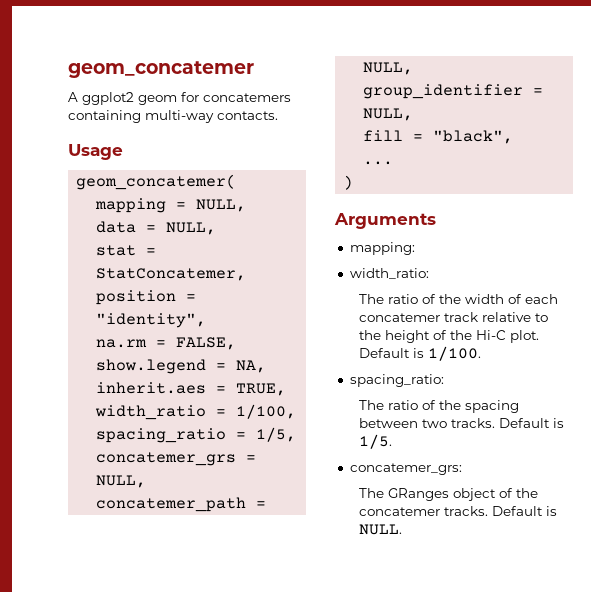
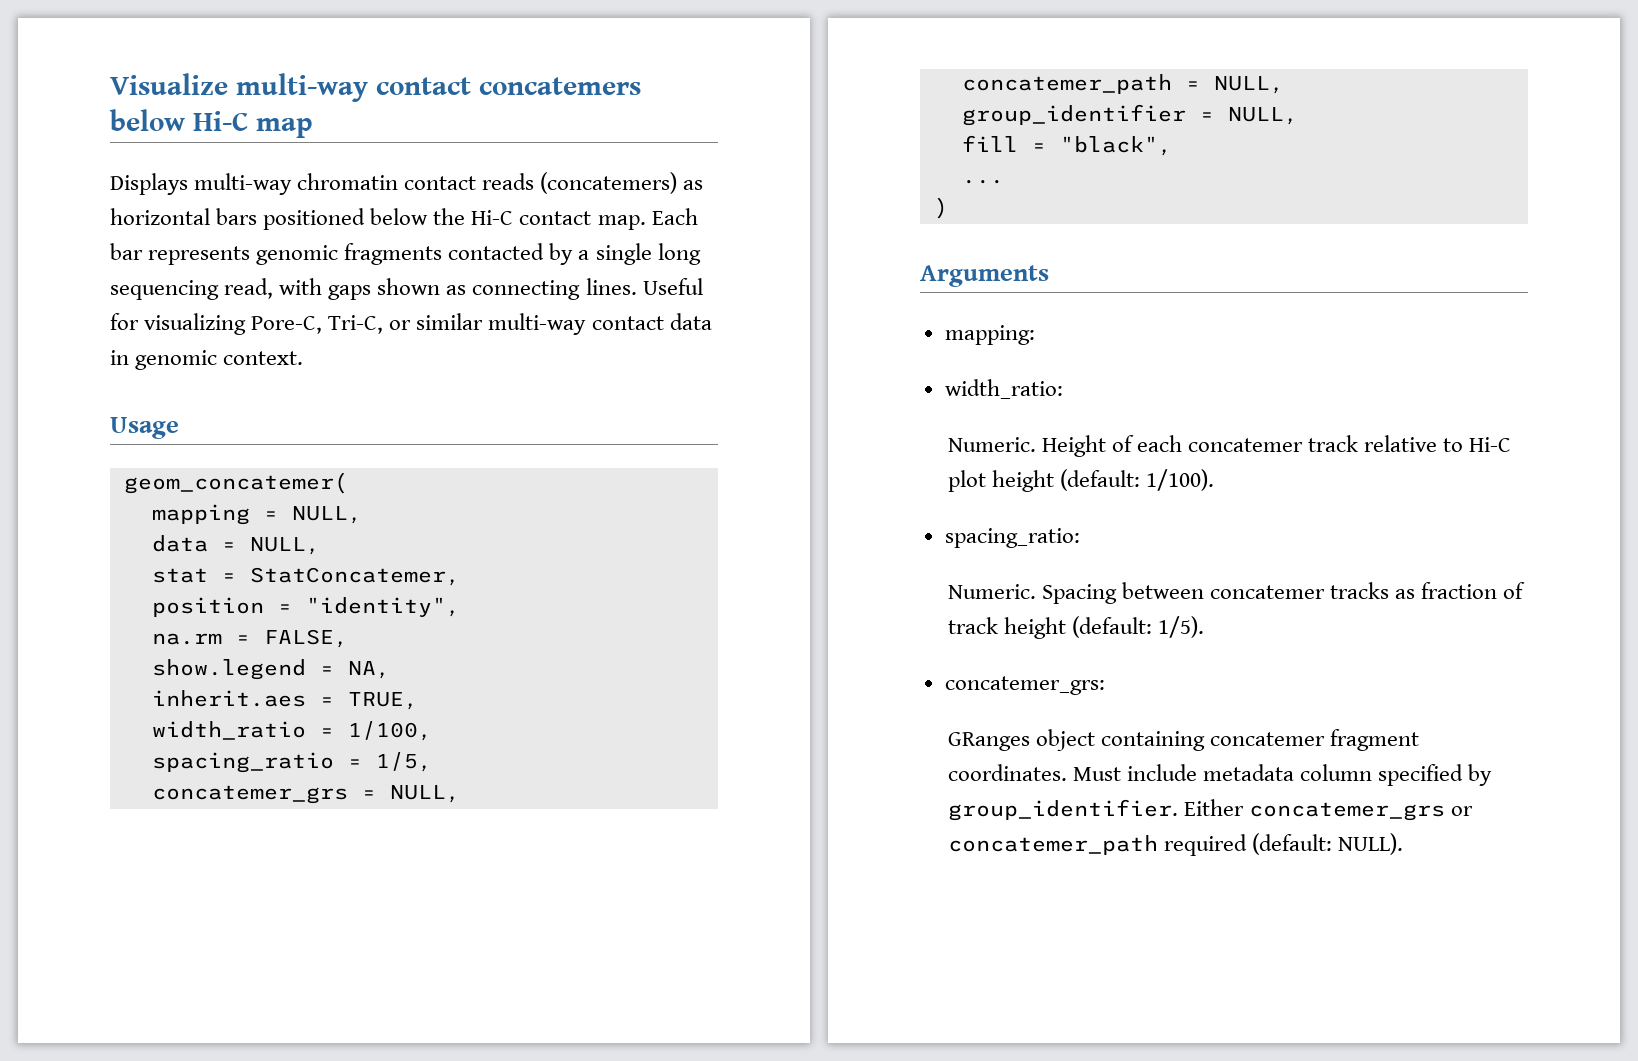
- geom_concatemer
- A ggplot2 geom for concatemers containing multi-way contacts.
+ Visualize multi-way contact concatemers below Hi-C map
+ Displays multi-way chromatin contact reads (concatemers) as horizontal bars positioned below the Hi-C contact map. Each bar represents genomic fragments contacted by a single long sequencing read, with gaps shown as connecting lines. Useful for visualizing Pore-C, Tri-C, or similar multi-way contact data in genomic context.
- The ratio of the width of each concatemer track relative to the height of the Hi-C plot. Default is 1/100.
+ Numeric. Height of each concatemer track relative to Hi-C plot height (default: 1/100).
  spacing_ratio:
- The ratio of the spacing between two tracks. Default is 1/5.
+ Numeric. Spacing between concatemer tracks as fraction of track height (default: 1/5).
- The GRanges object of the concatemer tracks. Default is NULL.
+ GRanges object containing concatemer fragment coordinates. Must include metadata column specified by group_identifier. Either concatemer_grs or concatemer_path required (default: NULL).

